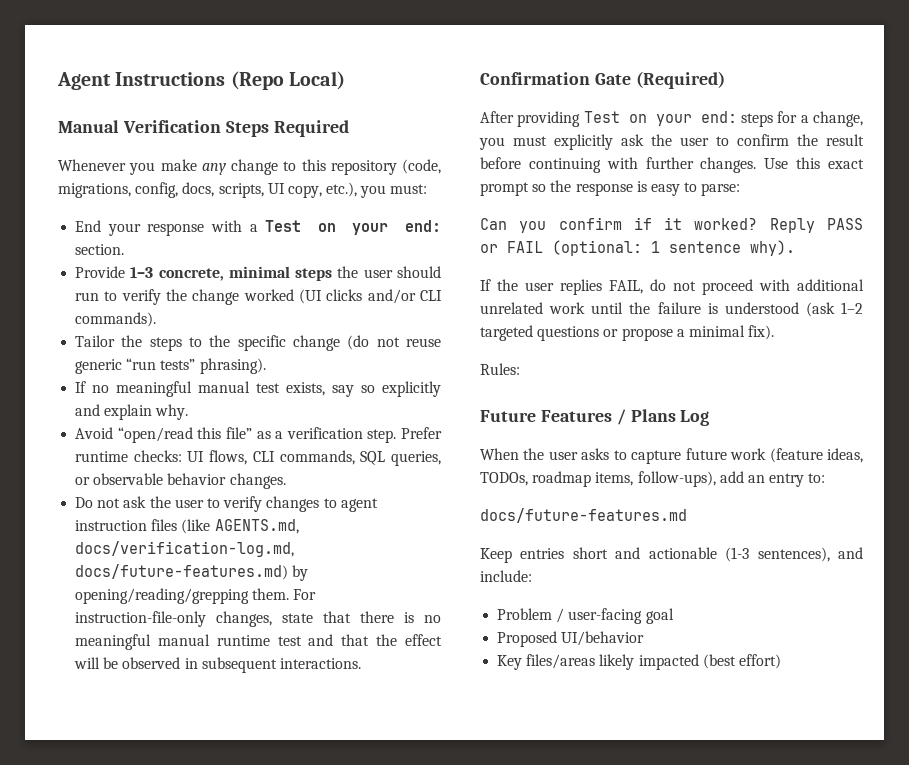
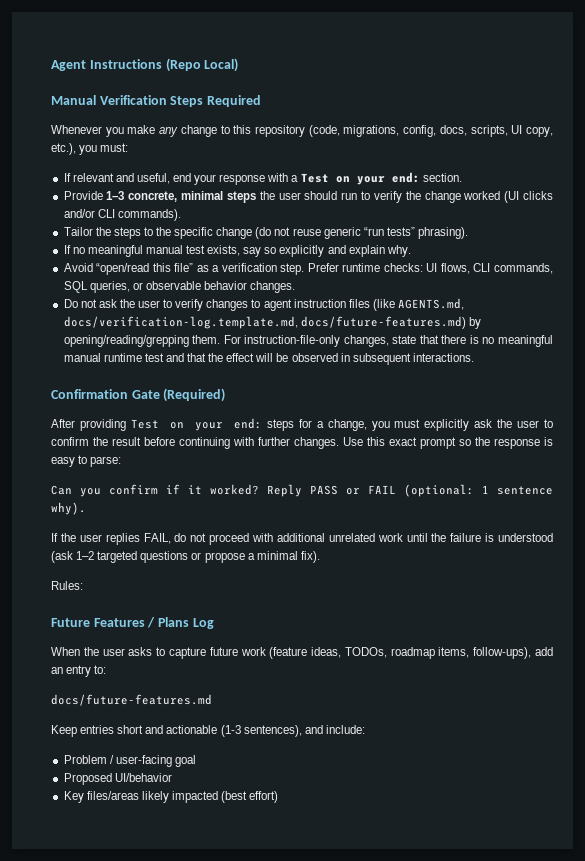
- End your response with a Test on your end: section.
+ If relevant and useful, end your response with a Test on your end: section.
- Do not ask the user to verify changes to agent instruction files (like AGENTS.md, docs/verification-log.md, docs/future-features.md) by opening/reading/grepping them.
+ Do not ask the user to verify changes to agent instruction files (like AGENTS.md, docs/verification-log.template.md, docs/future-features.md) by opening/reading/grepping them.

